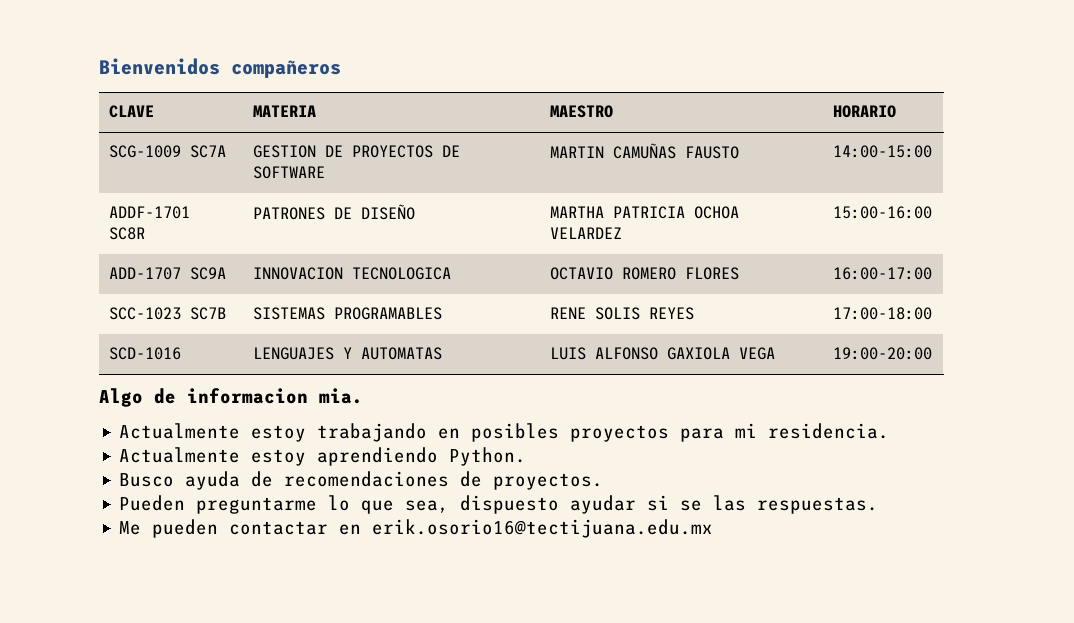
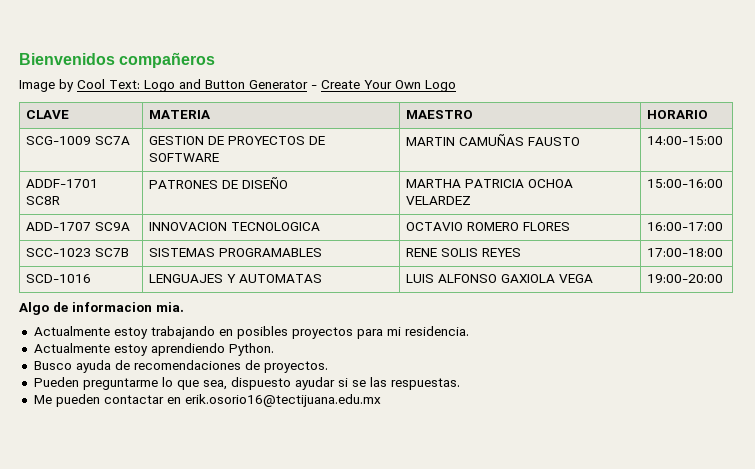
+ Image by Cool Text: Logo and Button Generator - Create Your Own Logo

